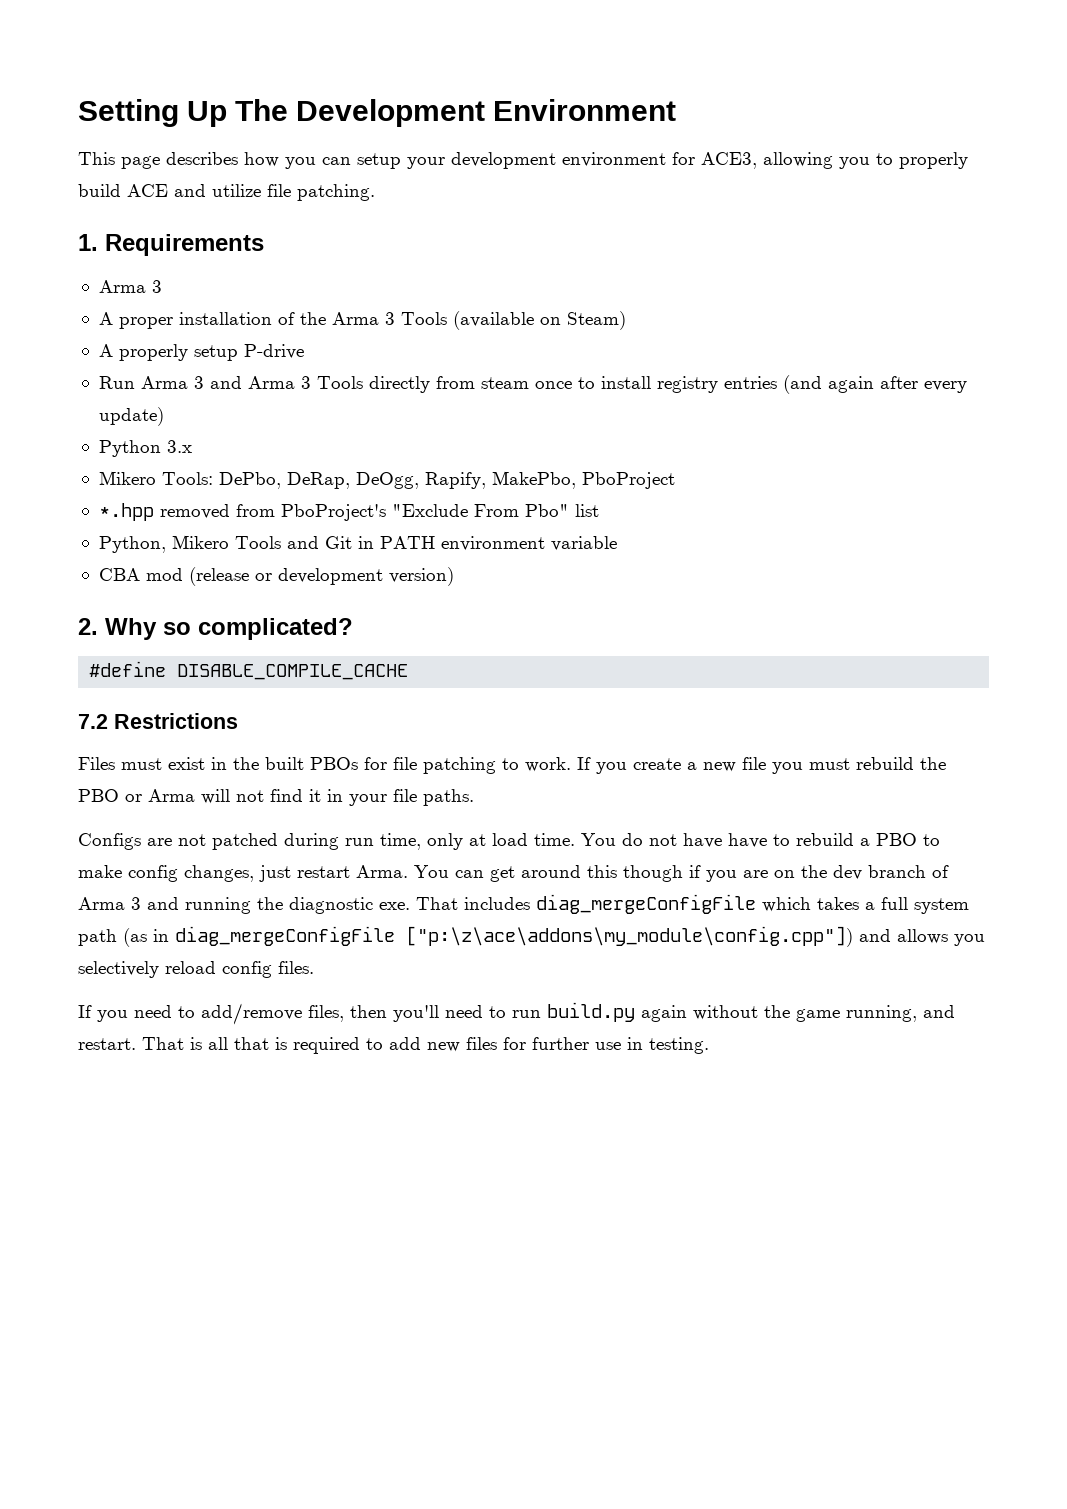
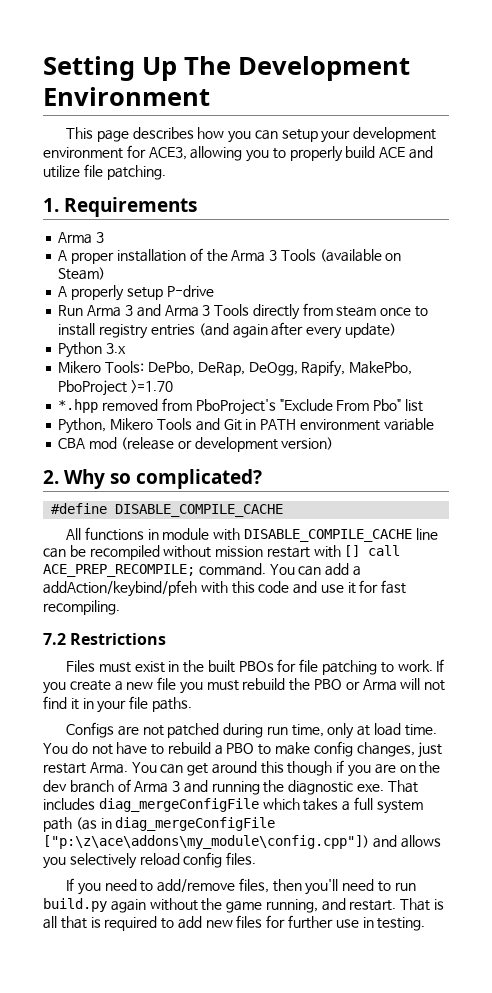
- Mikero Tools: DePbo, DeRap, DeOgg, Rapify, MakePbo, PboProject
+ Mikero Tools: DePbo, DeRap, DeOgg, Rapify, MakePbo, PboProject >=1.70
+ All functions in module with DISABLE_COMPILE_CACHE line can be recompiled without mission restart with [] call ACE_PREP_RECOMPILE; command. You can add a addAction/keybind/pfeh with this code and use it for fast recompiling.
- You do not have have to rebuild a PBO to make config changes, just restart Arma.
+ You do not have to rebuild a PBO to make config changes, just restart Arma.

